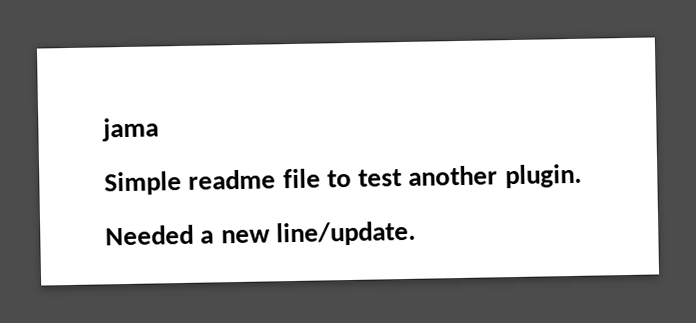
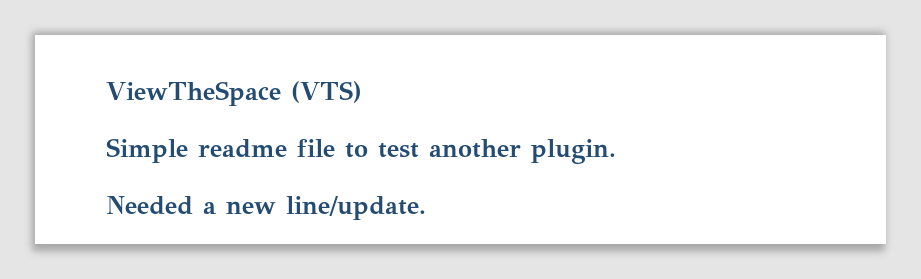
- jama
+ ViewTheSpace (VTS)

